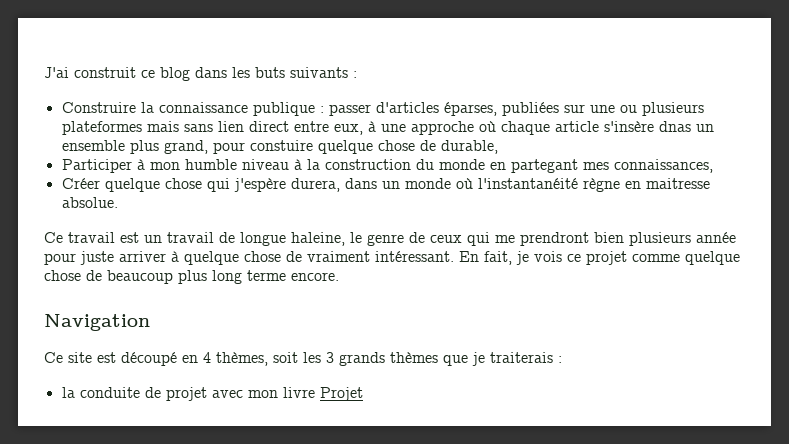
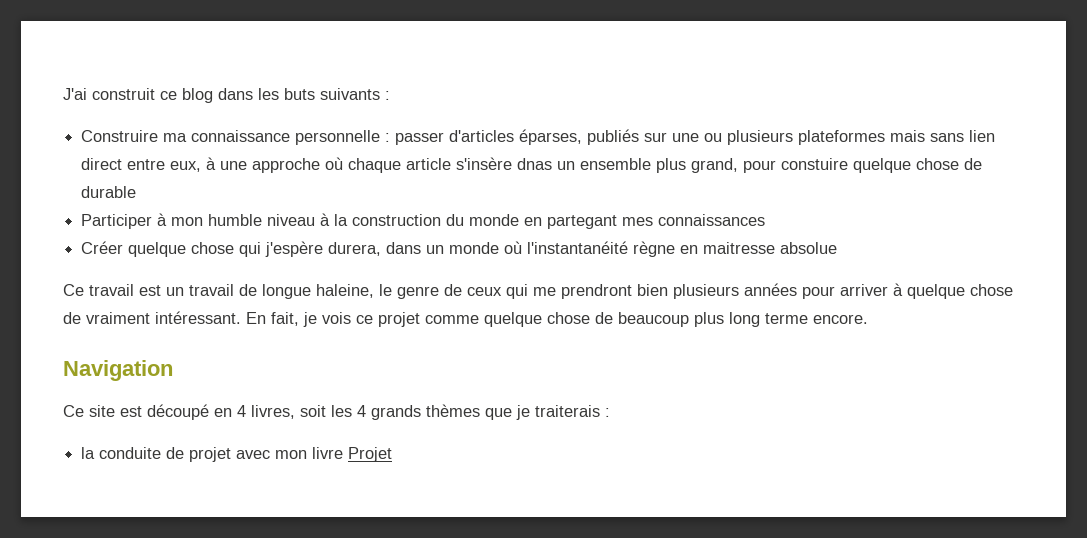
- Construire la connaissance publique : passer d'articles éparses, publiées sur une ou plusieurs plateformes mais sans lien direct entre eux, à une approche où chaque article s'insère dnas un ensemble plus grand, pour constuire quelque chose de durable,
+ Construire ma connaissance personnelle : passer d'articles éparses, publiés sur une ou plusieurs plateformes mais sans lien direct entre eux, à une approche où chaque article s'insère dnas un ensemble plus grand, pour constuire quelque chose de durable
- Participer à mon humble niveau à la construction du monde en partegant mes connaissances,
+ Participer à mon humble niveau à la construction du monde en partegant mes connaissances
- Créer quelque chose qui j'espère durera, dans un monde où l'instantanéité règne en maitresse absolue.
+ Créer quelque chose qui j'espère durera, dans un monde où l'instantanéité règne en maitresse absolue
- Ce travail est un travail de longue haleine, le genre de ceux qui me prendront bien plusieurs année pour juste arriver à quelque chose de vraiment intéressant.
+ Ce travail est un travail de longue haleine, le genre de ceux qui me prendront bien plusieurs années pour arriver à quelque chose de vraiment intéressant.
- Ce site est découpé en 4 thèmes, soit les 3 grands thèmes que je traiterais :
+ Ce site est découpé en 4 livres, soit les 4 grands thèmes que je traiterais :

